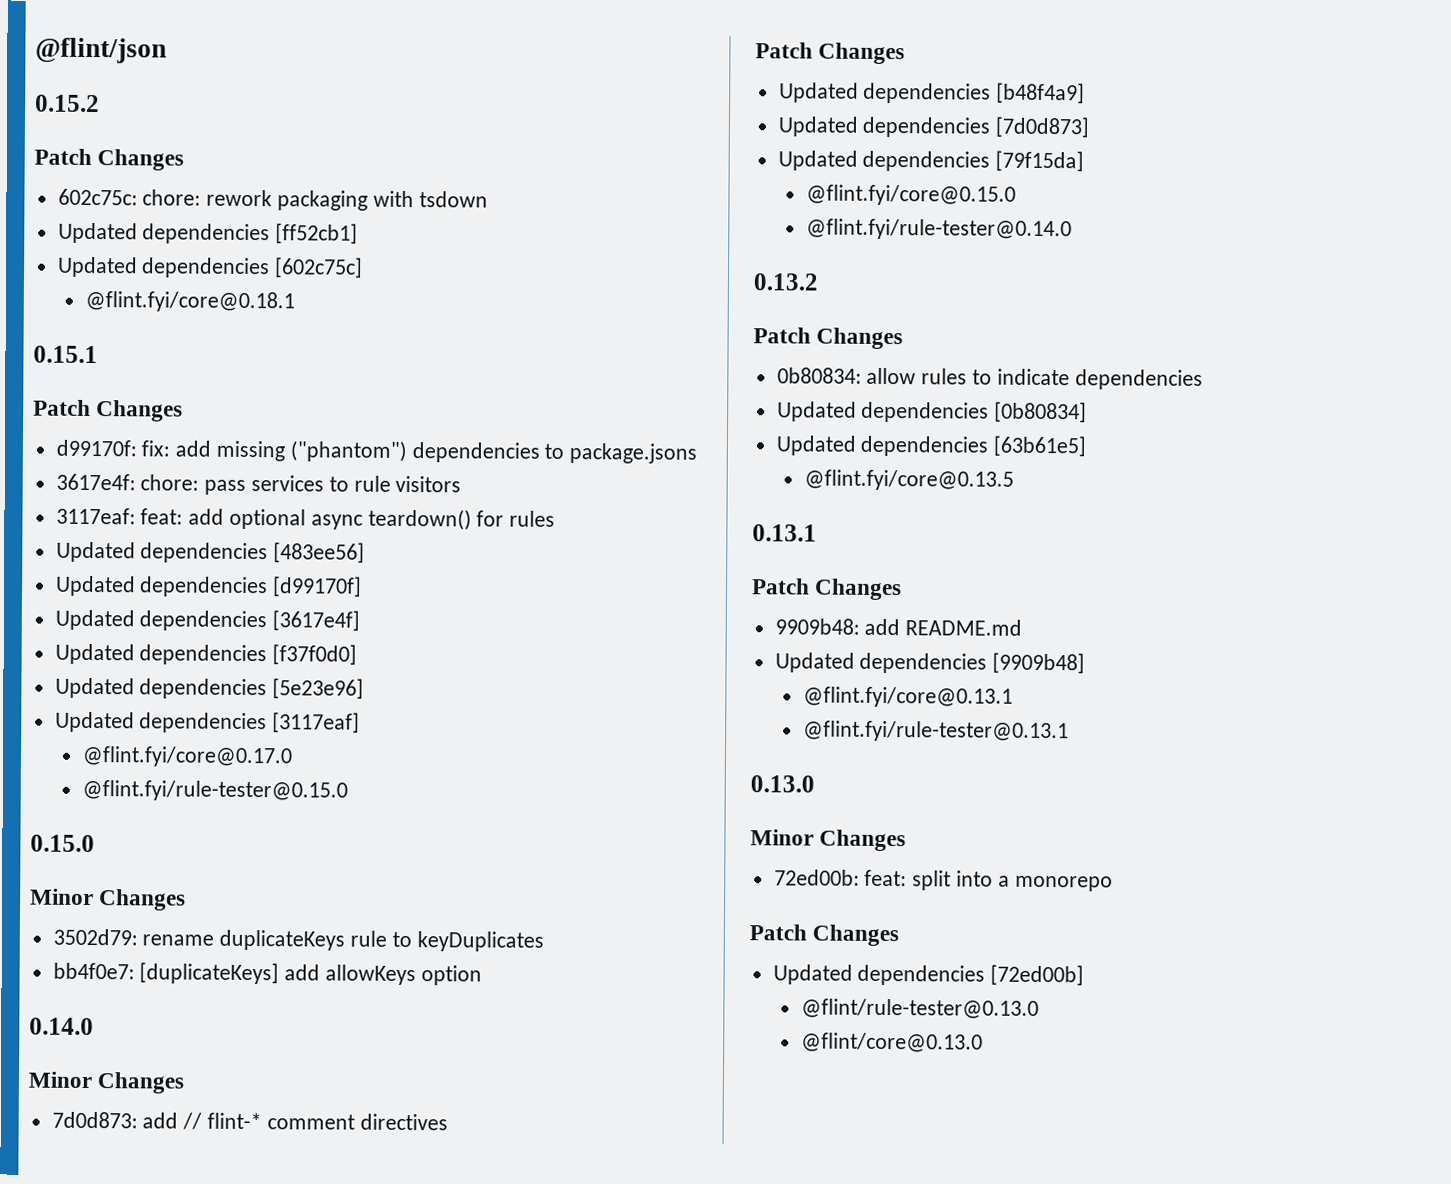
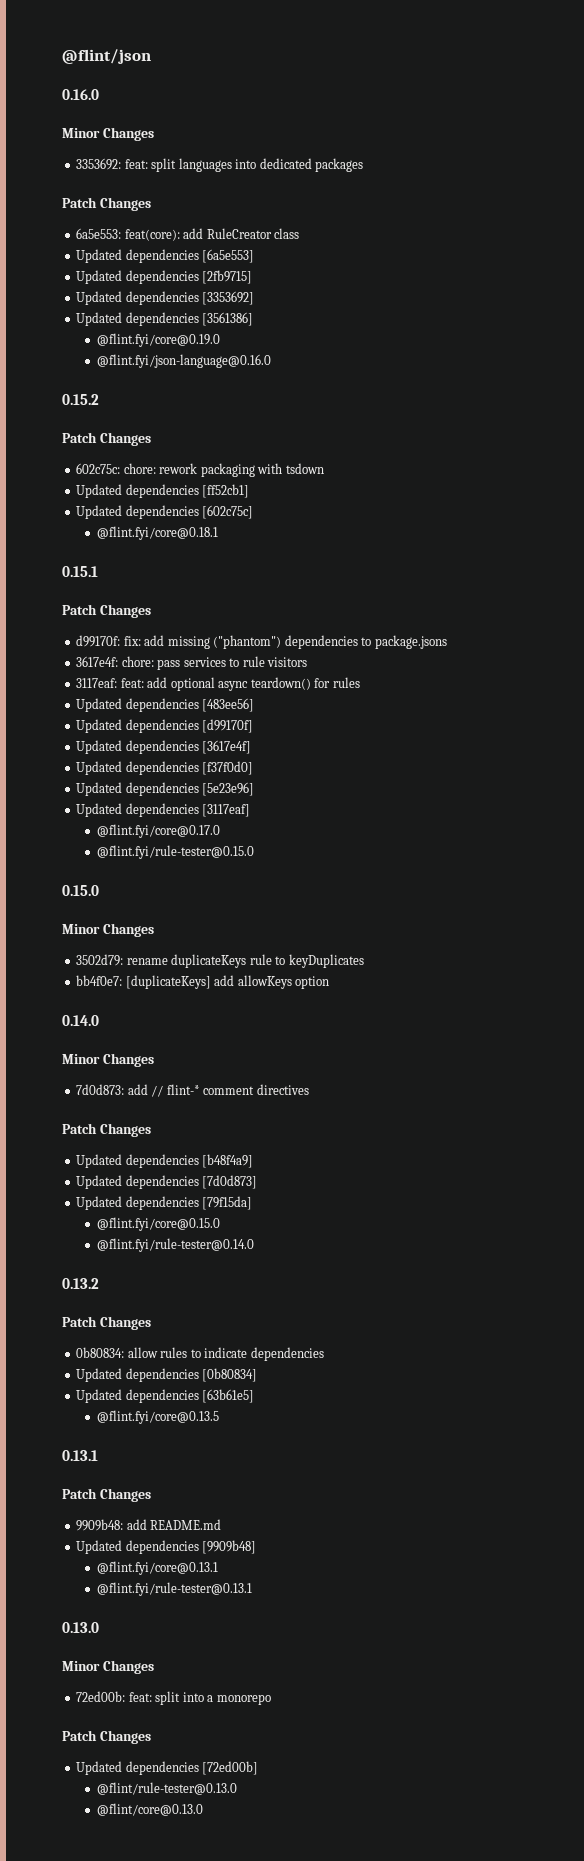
+ 0.16.0
+ Minor Changes
+ 3353692: feat: split languages into dedicated packages
+ Patch Changes
+ 6a5e553: feat(core): add RuleCreator class
+ Updated dependencies [6a5e553]
+ Updated dependencies [2fb9715]
+ Updated dependencies [3353692]
+ Updated dependencies [3561386]
+ @flint.fyi/core@0.19.0
+ @flint.fyi/json-language@0.16.0

